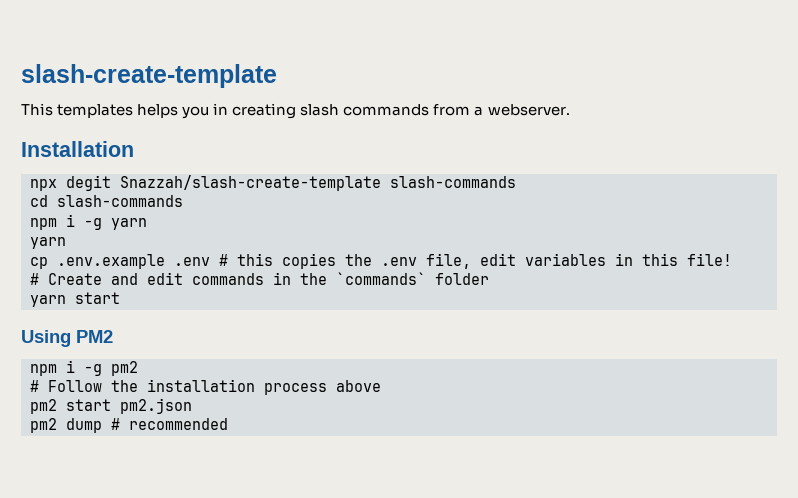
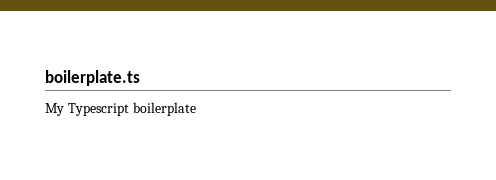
- slash-create-template
- This templates helps you in creating slash commands from a webserver.
- Installation
- npx degit Snazzah/slash-create-template slash-commands
- cd slash-commands
- npm i -g yarn
- yarn
- cp .env.example .env # this copies the .env file, edit variables in this file!
- # Create and edit commands in the `commands` folder
- yarn start
- Using PM2
- npm i -g pm2
- # Follow the installation process above
- pm2 start pm2.json
- pm2 dump # recommended
+ boilerplate.ts
+ My Typescript boilerplate

